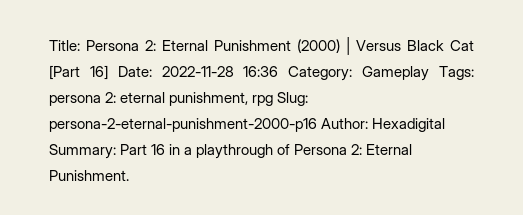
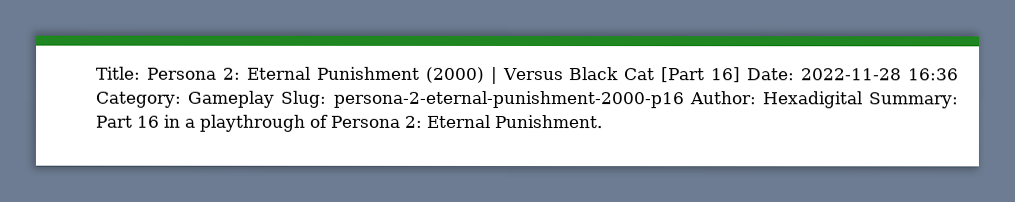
- Title: Persona 2: Eternal Punishment (2000) | Versus Black Cat [Part 16] Date: 2022-11-28 16:36 Category: Gameplay Tags: persona 2: eternal punishment, rpg Slug: persona-2-eternal-punishment-2000-p16 Author: Hexadigital Summary: Part 16 in a playthrough of Persona 2: Eternal Punishment.
+ Title: Persona 2: Eternal Punishment (2000) | Versus Black Cat [Part 16] Date: 2022-11-28 16:36 Category: Gameplay Slug: persona-2-eternal-punishment-2000-p16 Author: Hexadigital Summary: Part 16 in a playthrough of Persona 2: Eternal Punishment.

